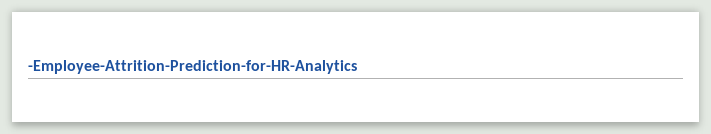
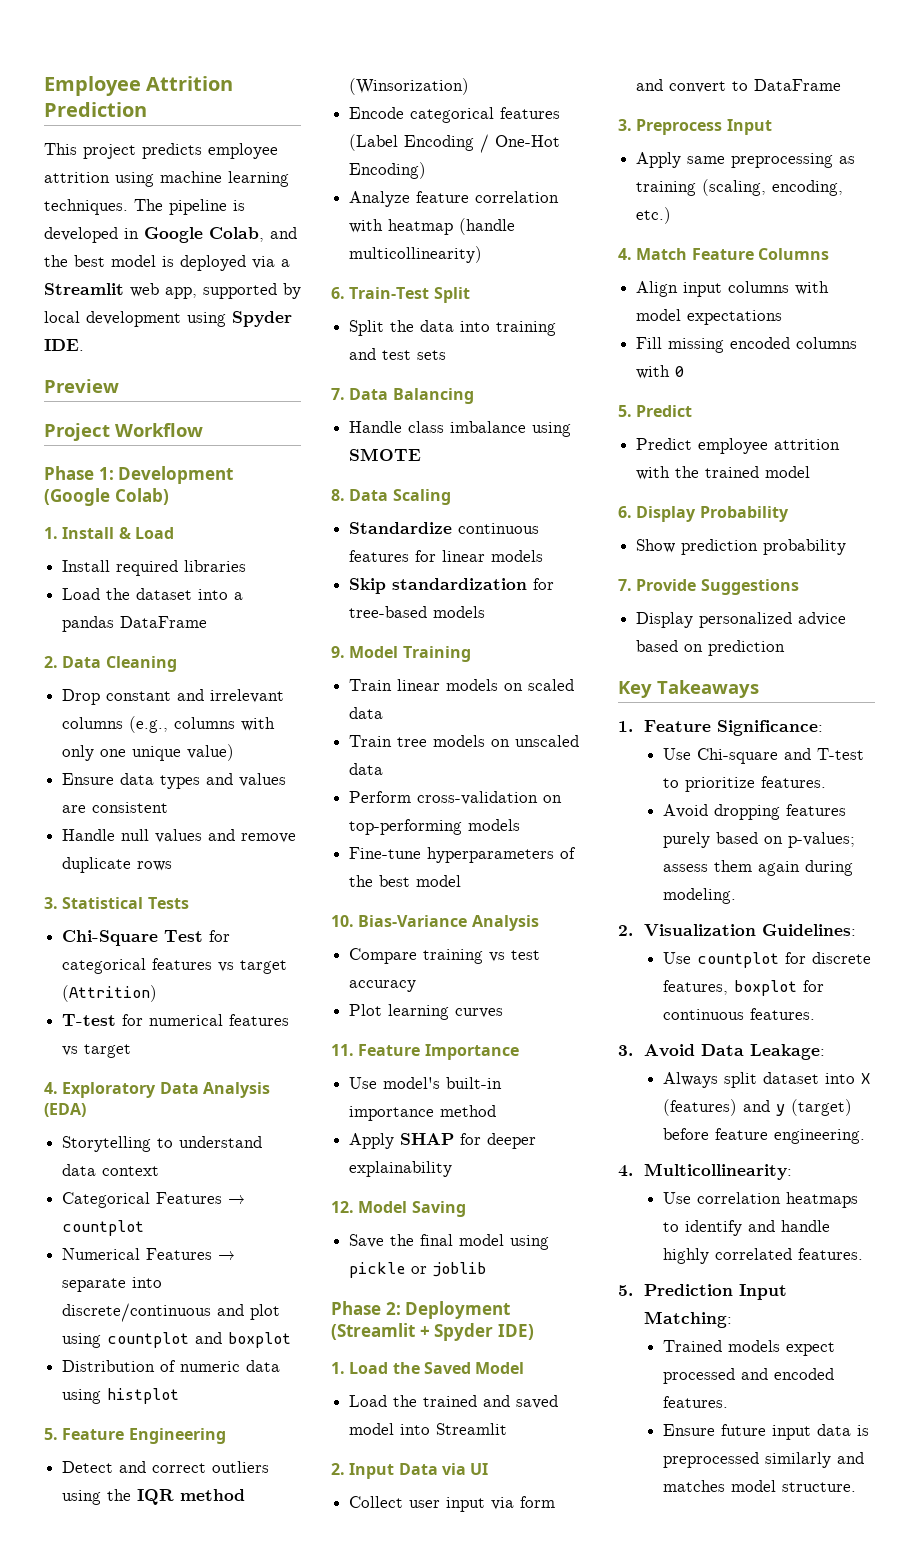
- -Employee-Attrition-Prediction-for-HR-Analytics
+ Employee Attrition Prediction
+ This project predicts employee attrition using machine learning techniques. The pipeline is developed in Google Colab, and the best model is deployed via a Streamlit web app, supported by local development using Spyder IDE.
+ Preview
+ Project Workflow
+ Phase 1: Development (Google Colab)
+ 1. Install & Load
+ Install required libraries
+ Load the dataset into a pandas DataFrame
+ 2. Data Cleaning
+ Drop constant and irrelevant columns (e.g., columns with only one unique value)
+ Ensure data types and values are consistent
+ Handle null values and remove duplicate rows
+ 3. Statistical Tests
+ Chi-Square Test for categorical features vs target (Attrition)
+ T-test for numerical features vs target
+ 4. Exploratory Data Analysis (EDA)
+ Storytelling to understand data context
+ Categorical Features → countplot
+ Numerical Features → separate into discrete/continuous and plot using countplot and boxplot
+ Distribution of numeric data using histplot
+ 5. Feature Engineering
+ Detect and correct outliers using the IQR method (Winsorization)
+ Encode categorical features (Label Encoding / One-Hot Encoding)
+ Analyze feature correlation with heatmap (handle multicollinearity)
+ 6. Train-Test Split
+ Split the data into training and test sets
+ 7. Data Balancing
+ Handle class imbalance using SMOTE
+ 8. Data Scaling
+ Standardize continuous features for linear models
+ Skip standardization for tree-based models
+ 9. Model Training
+ Train linear models on scaled data
+ Train tree models on unscaled data
+ Perform cross-validation on top-performing models
+ Fine-tune hyperparameters of the best model
+ 10. Bias-Variance Analysis
+ Compare training vs test accuracy
+ Plot learning curves
+ 11. Feature Importance
+ Use model's built-in importance method
+ Apply SHAP for deeper explainability
+ 12. Model Saving
+ Save the final model using pickle or joblib
+ Phase 2: Deployment (Streamlit + Spyder IDE)
+ 1. Load the Saved Model
+ Load the trained and saved model into Streamlit
+ 2. Input Data via UI
+ Collect user input via form and convert to DataFrame
+ 3. Preprocess Input
+ Apply same preprocessing as training (scaling, encoding, etc.)
+ 4. Match Feature Columns
+ Align input columns with model expectations
+ Fill missing encoded columns with 0
+ 5. Predict
+ Predict employee attrition with the trained model
+ 6. Display Probability
+ Show prediction probability
+ 7. Provide Suggestions
+ Display personalized advice based on prediction
+ Key Takeaways
+ 1. Feature Significance:
+ Use Chi-square and T-test to prioritize features.
+ Avoid dropping features purely based on p-values; assess them again during modeling.
+ 2. Visualization Guidelines:
+ Use countplot for discrete features, boxplot for continuous features.
+ 3. Avoid Data Leakage:
+ Always split dataset into X (features) and y (target) before feature engineering.
+ 4. Multicollinearity:
+ Use correlation heatmaps to identify and handle highly correlated features.
+ 5. Prediction Input Matching:
+ Trained models expect processed and encoded features.
+ Ensure future input data is preprocessed similarly and matches model structure.

